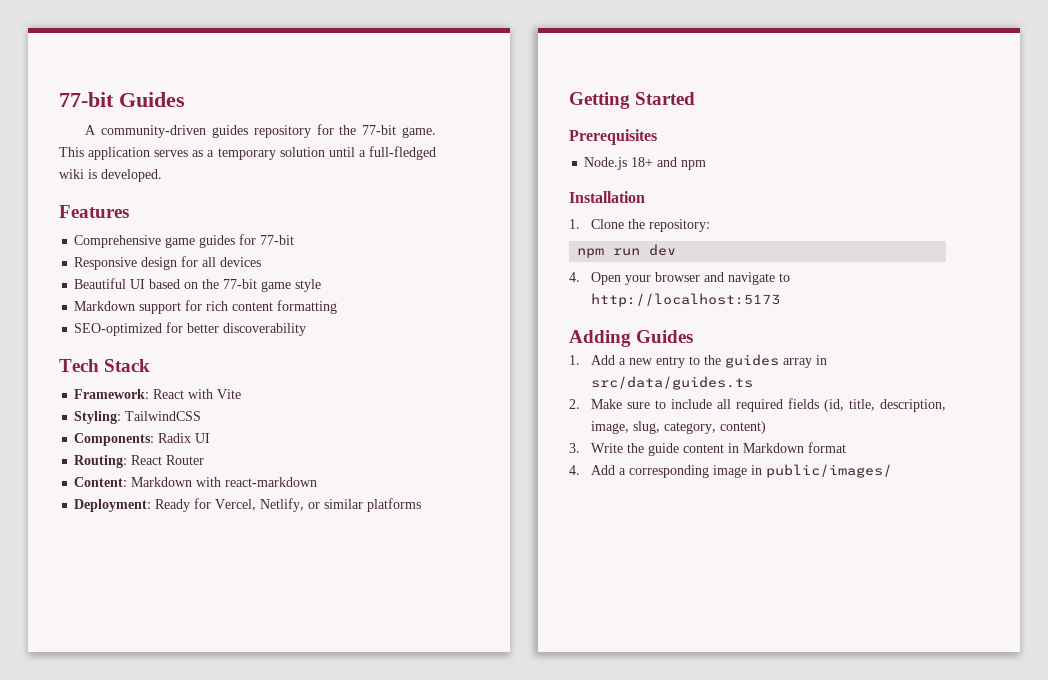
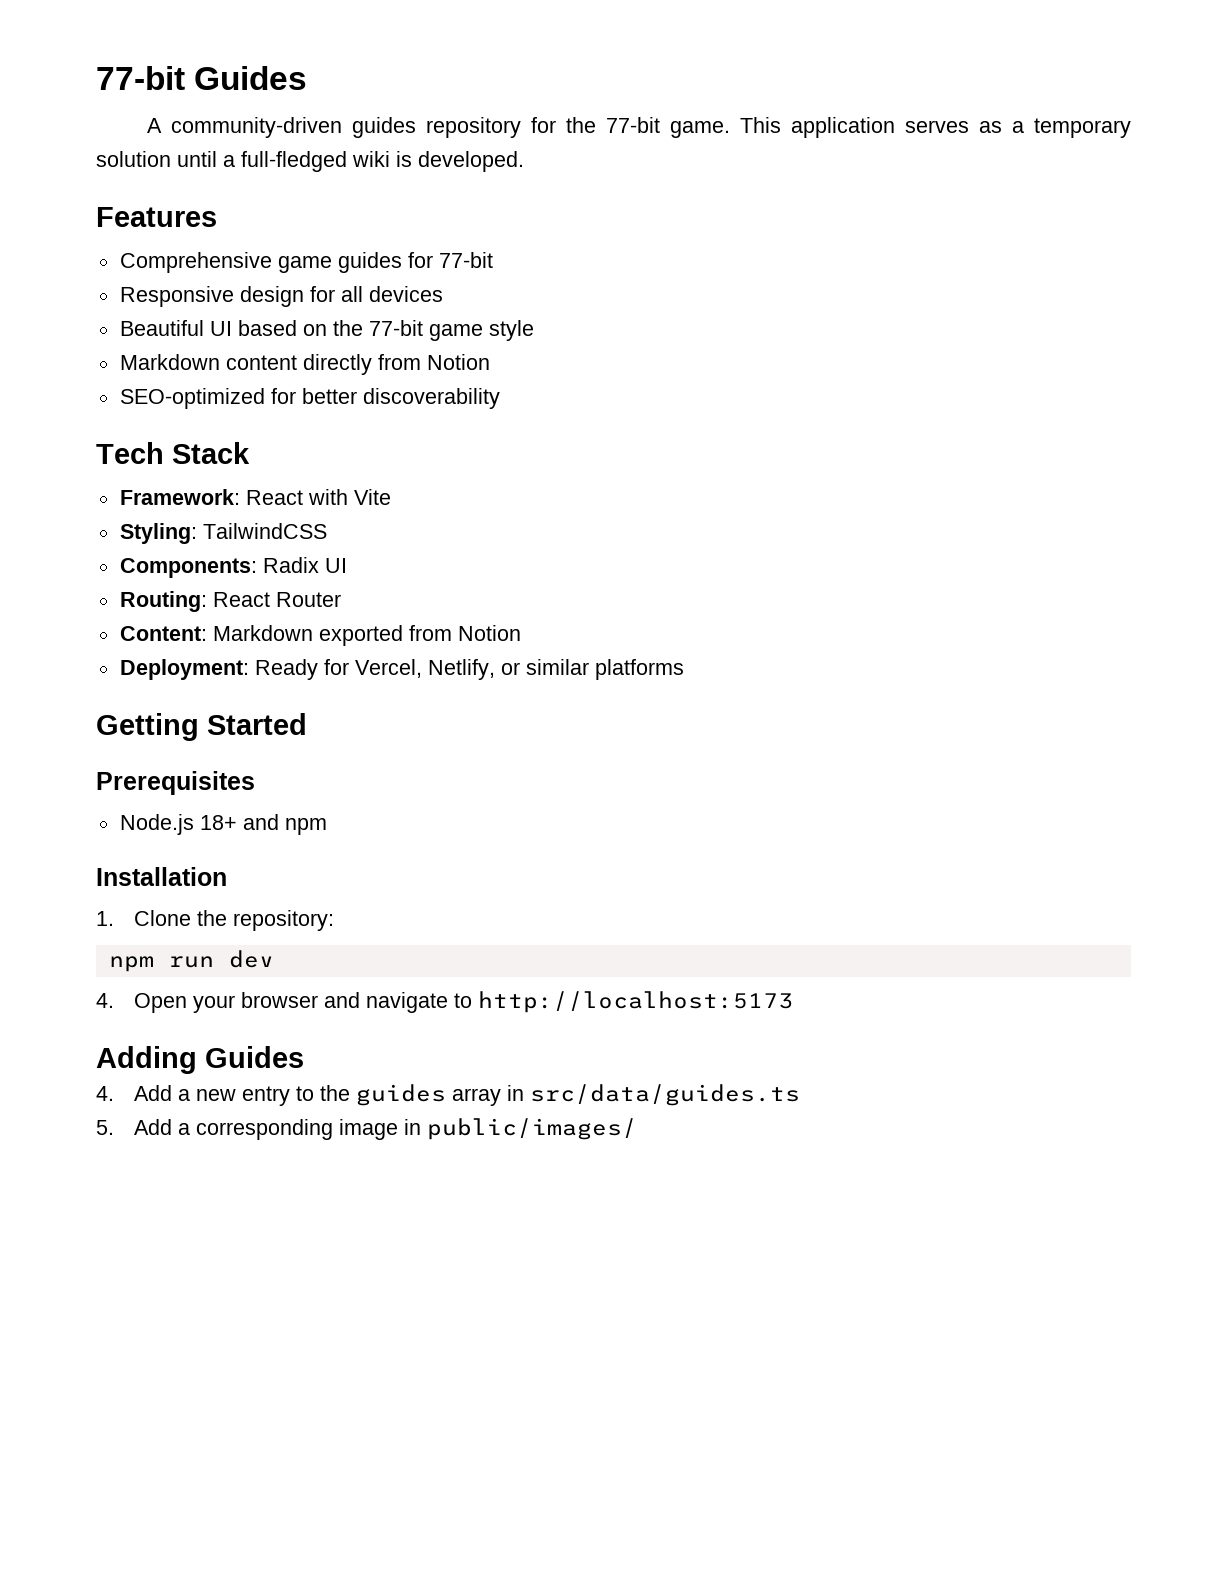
- Markdown support for rich content formatting
+ Markdown content directly from Notion
- Content: Markdown with react-markdown
+ Content: Markdown exported from Notion
- 1. Add a new entry to the guides array in src/data/guides.ts
+ 4. Add a new entry to the guides array in src/data/guides.ts
- 2. Make sure to include all required fields (id, title, description, image, slug, category, content)
- 3. Write the guide content in Markdown format
- 4. Add a corresponding image in public/images/
+ 5. Add a corresponding image in public/images/

